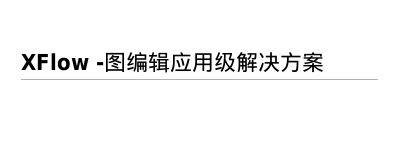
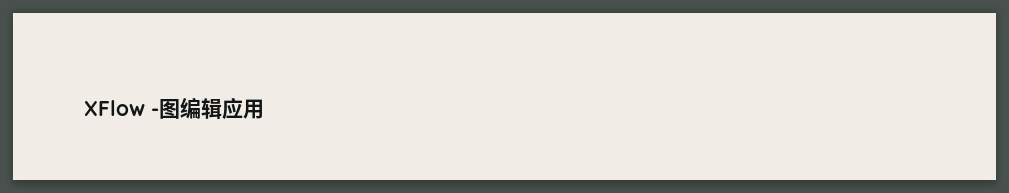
- XFlow -图编辑应用级解决方案
+ XFlow -图编辑应用

